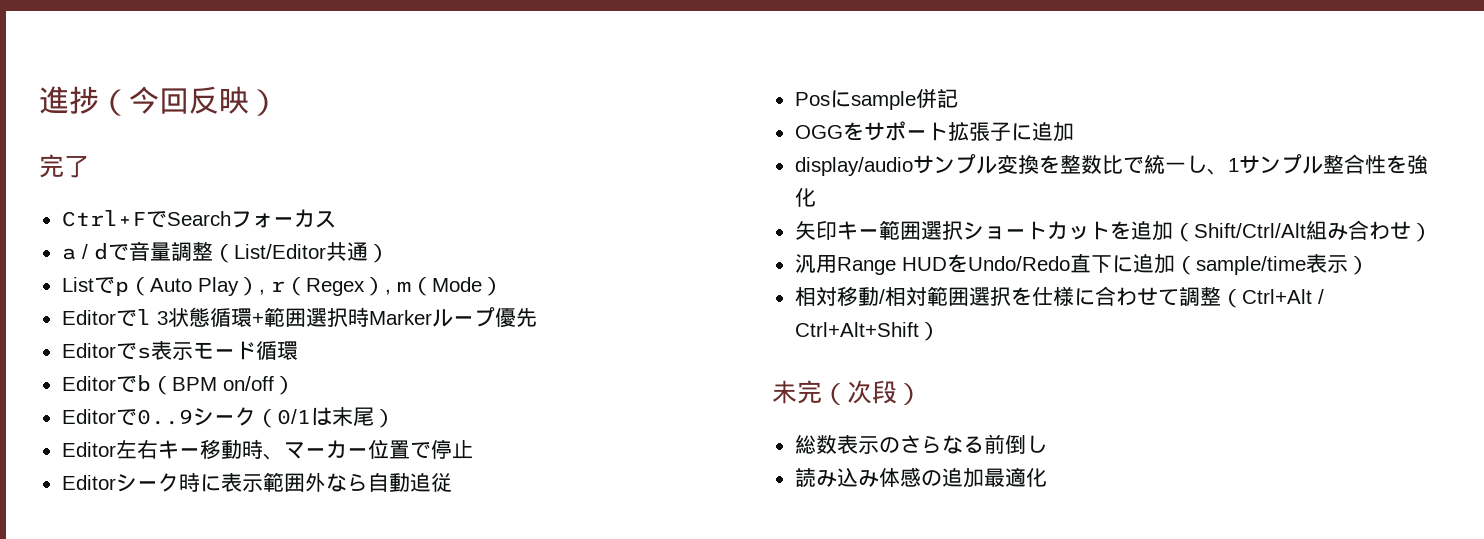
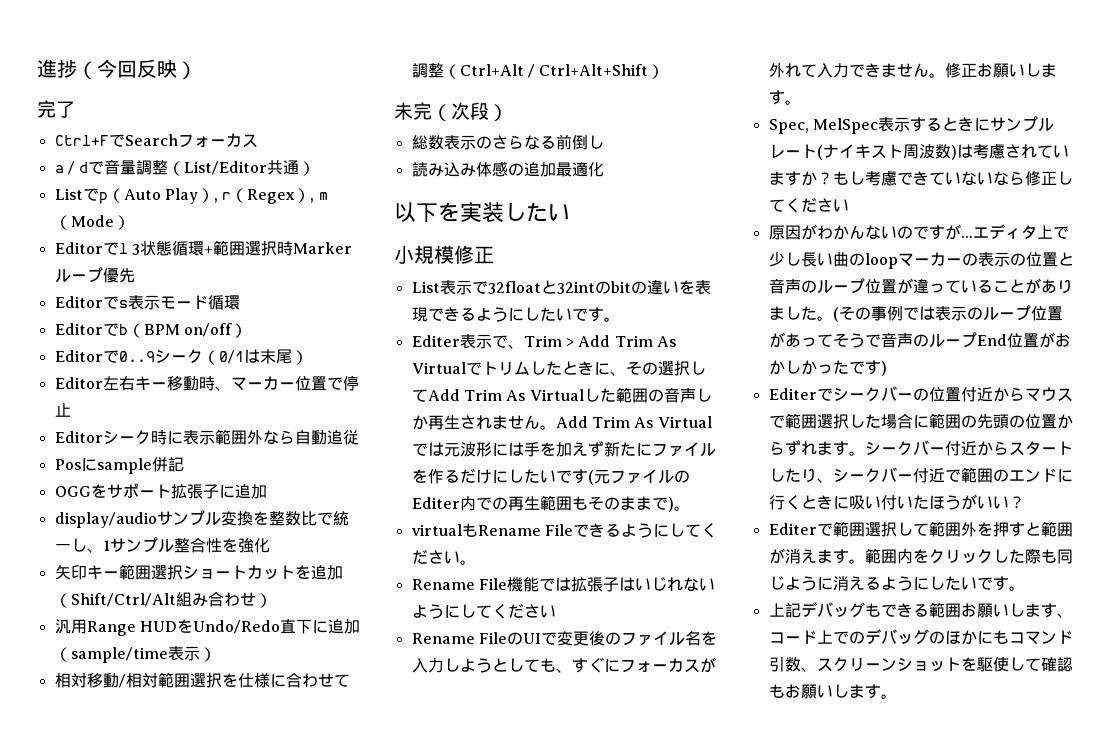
+ 以下を実装したい
+ 小規模修正
+ List表示で32floatと32intのbitの違いを表現できるようにしたいです。
+ Editer表示で、Trim > Add Trim As Virtualでトリムしたときに、その選択してAdd Trim As Virtualした範囲の音声しか再生されません。Add Trim As Virtualでは元波形には手を加えず新たにファイルを作るだけにしたいです(元ファイルのEditer内での再生範囲もそのままで)。
+ virtualもRename Fileできるようにしてください。
+ Rename File機能では拡張子はいじれないようにしてください
+ Rename FileのUIで変更後のファイル名を入力しようとしても、すぐにフォーカスが外れて入力できません。修正お願いします。
+ Spec, MelSpec表示するときにサンプルレート(ナイキスト周波数)は考慮されていますか？もし考慮できていないなら修正してください
+ 原因がわかんないのですが...エディタ上で少し長い曲のloopマーカーの表示の位置と音声のループ位置が違っていることがありました。(その事例では表示のループ位置があってそうで音声のループEnd位置がおかしかったです)
+ Editerでシークバーの位置付近からマウスで範囲選択した場合に範囲の先頭の位置からずれます。シークバー付近からスタートしたり、シークバー付近で範囲のエンドに行くときに吸い付いたほうがいい？
+ Editerで範囲選択して範囲外を押すと範囲が消えます。範囲内をクリックした際も同じように消えるようにしたいです。
+ 上記デバッグもできる範囲お願いします、コード上でのデバッグのほかにもコマンド引数、スクリーンショットを駆使して確認もお願いします。

